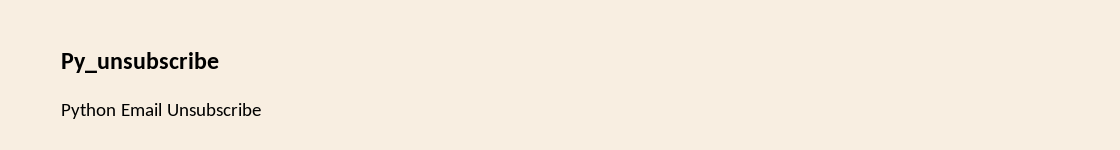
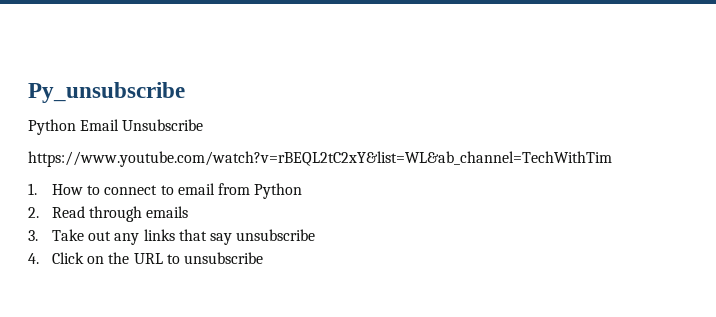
+ https://www.youtube.com/watch?v=rBEQL2tC2xY&list=WL&ab_channel=TechWithTim
+ 1. How to connect to email from Python
+ 2. Read through emails
+ 3. Take out any links that say unsubscribe
+ 4. Click on the URL to unsubscribe

